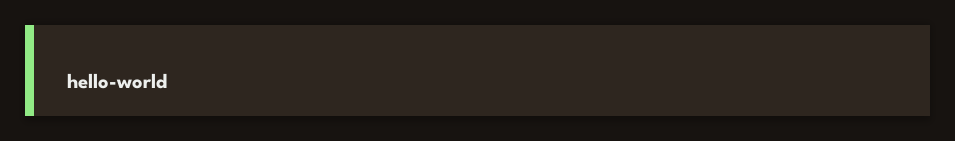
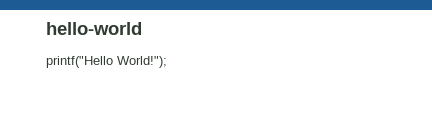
+ printf("Hello World!");

